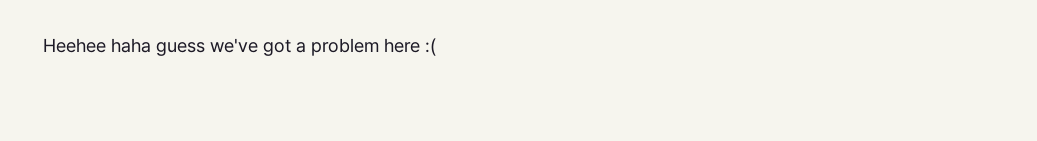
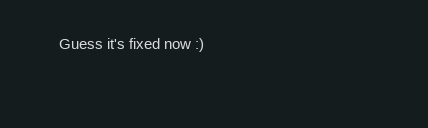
- Heehee haha guess we've got a problem here :(
+ Guess it's fixed now :)

